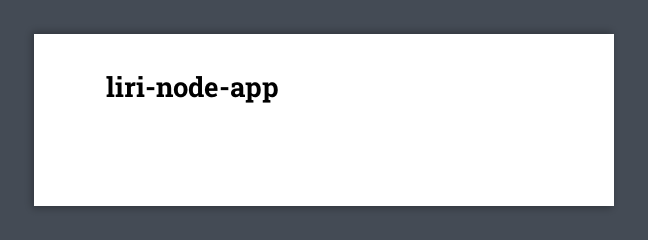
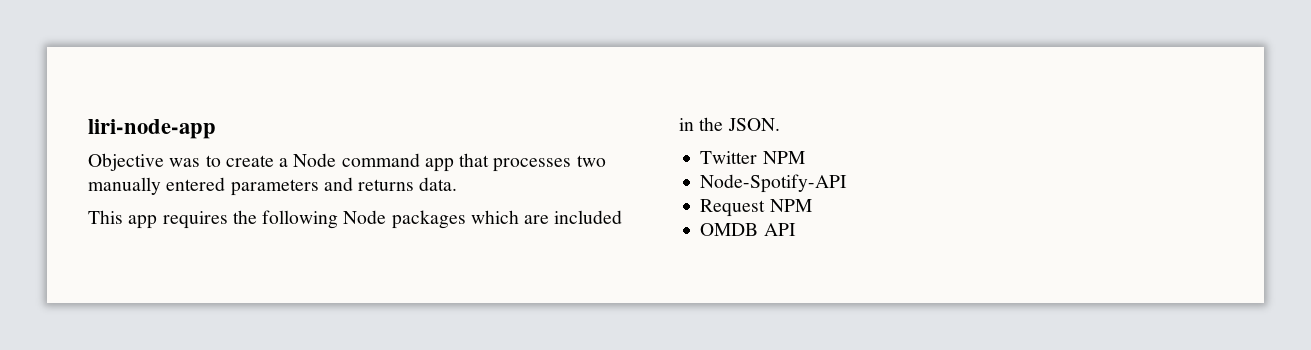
+ Objective was to create a Node command app that processes two manually entered parameters and returns data.
+ This app requires the following Node packages which are included in the JSON.
+ Twitter NPM
+ Node-Spotify-API
+ Request NPM
+ OMDB API

